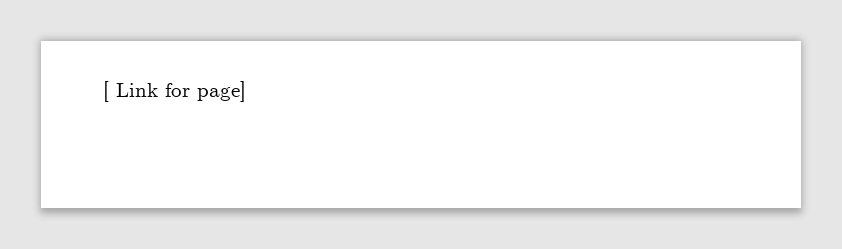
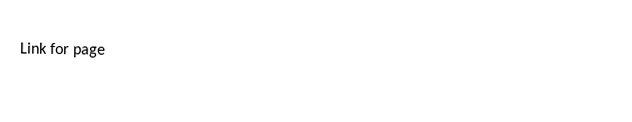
- [ Link for page]
+ Link for page

